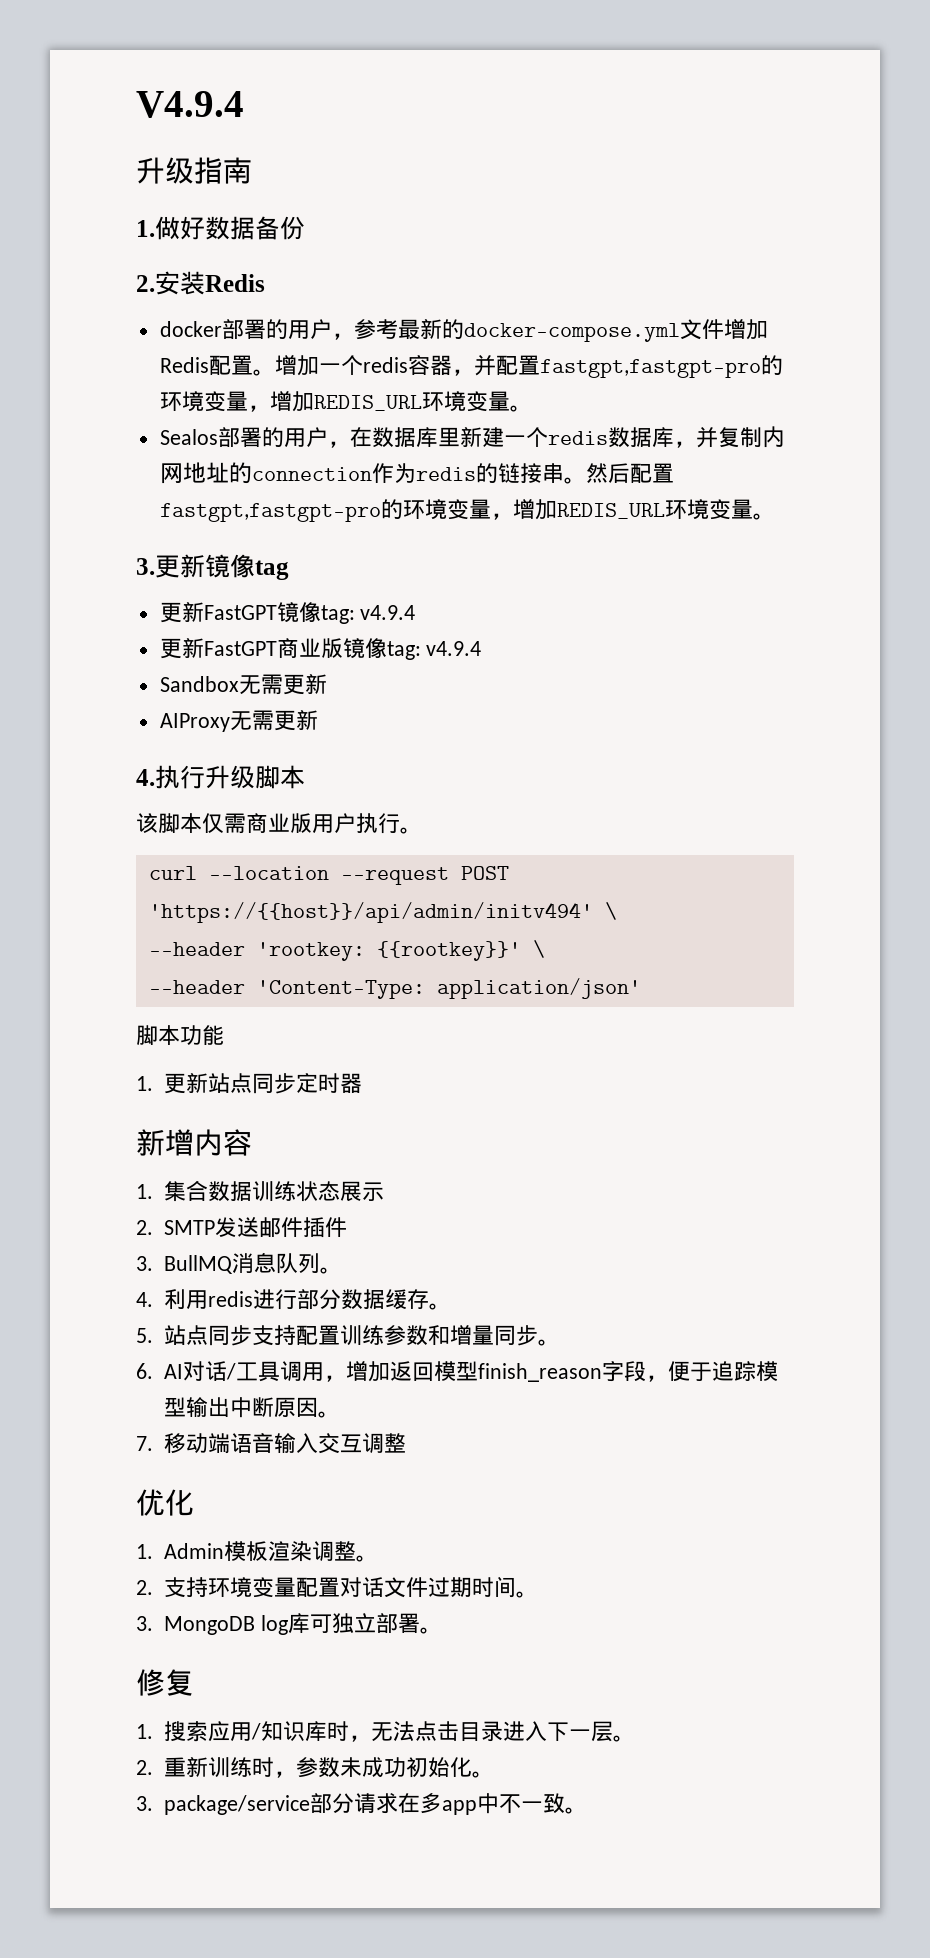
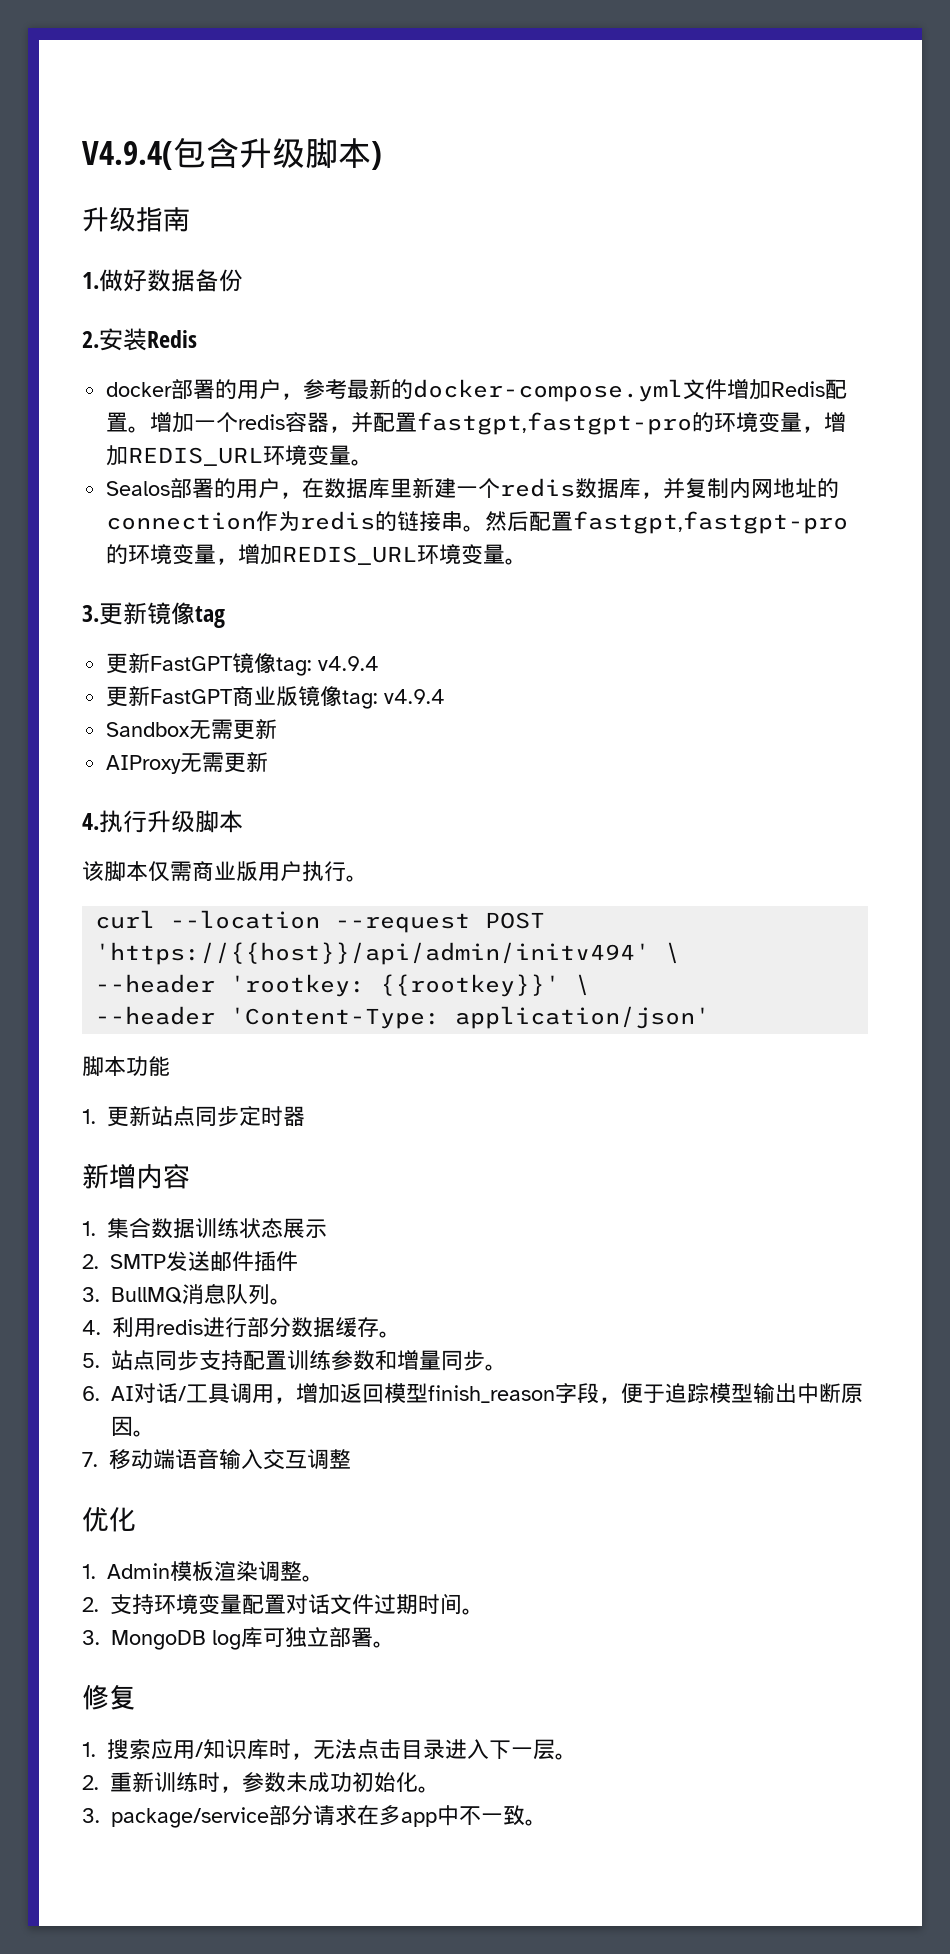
- V4.9.4
+ V4.9.4(包含升级脚本)

